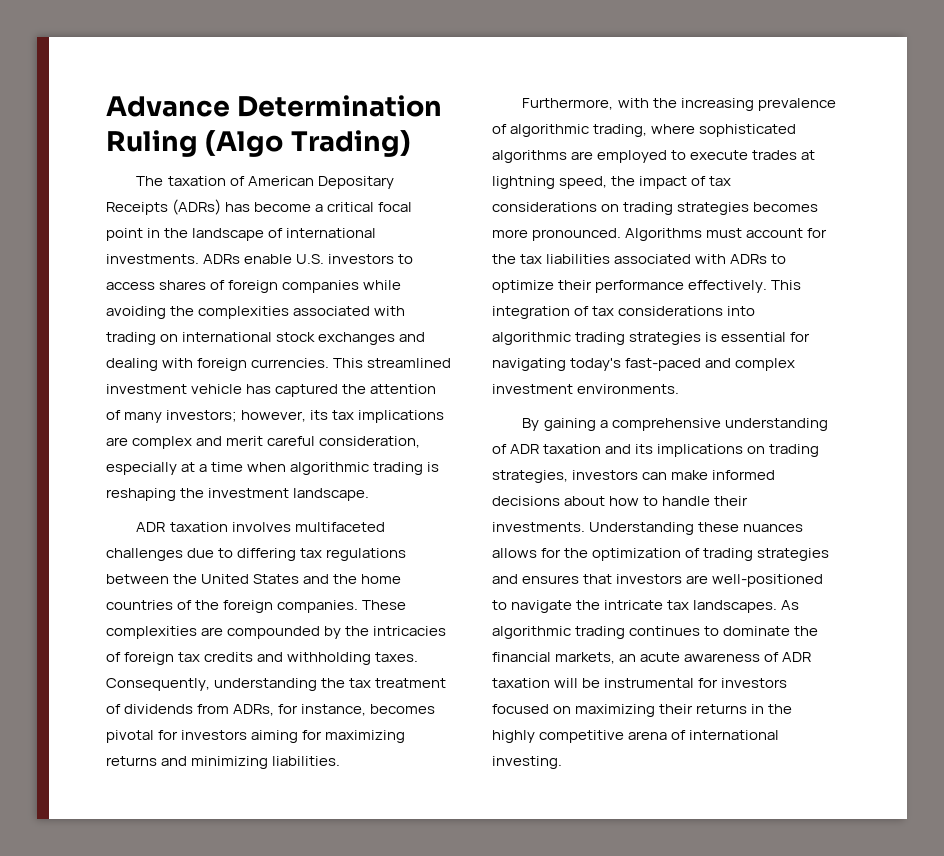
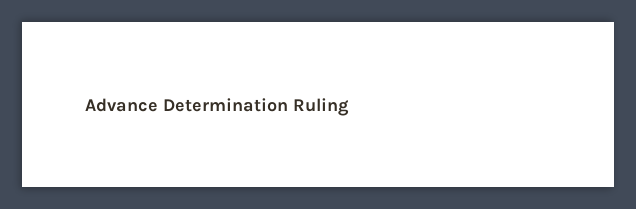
- Advance Determination Ruling (Algo Trading)
- The taxation of American Depositary Receipts (ADRs) has become a critical focal point in the landscape of international investments. ADRs enable U.S. investors to access shares of foreign companies while avoiding the complexities associated with trading on international stock exchanges and dealing with foreign currencies. This streamlined investment vehicle has captured the attention of many investors; however, its tax implications are complex and merit careful consideration, especially at a time when algorithmic trading is reshaping the investment landscape.
- ADR taxation involves multifaceted challenges due to differing tax regulations between the United States and the home countries of the foreign companies. These complexities are compounded by the intricacies of foreign tax credits and withholding taxes. Consequently, understanding the tax treatment of dividends from ADRs, for instance, becomes pivotal for investors aiming for maximizing returns and minimizing liabilities.
- Furthermore, with the increasing prevalence of algorithmic trading, where sophisticated algorithms are employed to execute trades at lightning speed, the impact of tax considerations on trading strategies becomes more pronounced. Algorithms must account for the tax liabilities associated with ADRs to optimize their performance effectively. This integration of tax considerations into algorithmic trading strategies is essential for navigating today's fast-paced and complex investment environments.
- By gaining a comprehensive understanding of ADR taxation and its implications on trading strategies, investors can make informed decisions about how to handle their investments. Understanding these nuances allows for the optimization of trading strategies and ensures that investors are well-positioned to navigate the intricate tax landscapes. As algorithmic trading continues to dominate the financial markets, an acute awareness of ADR taxation will be instrumental for investors focused on maximizing their returns in the highly competitive arena of international investing.
+ Advance Determination Ruling

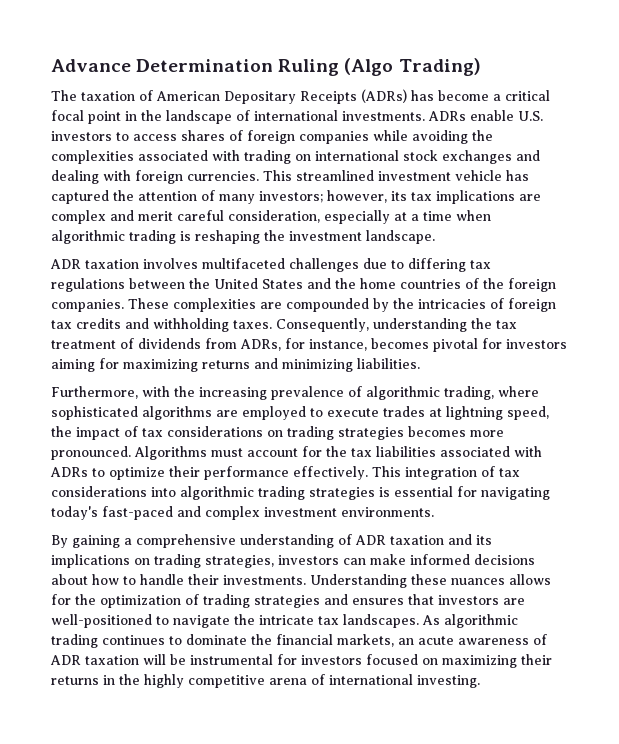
- Advance Determination Ruling
+ Advance Determination Ruling (Algo Trading)
+ The taxation of American Depositary Receipts (ADRs) has become a critical focal point in the landscape of international investments. ADRs enable U.S. investors to access shares of foreign companies while avoiding the complexities associated with trading on international stock exchanges and dealing with foreign currencies. This streamlined investment vehicle has captured the attention of many investors; however, its tax implications are complex and merit careful consideration, especially at a time when algorithmic trading is reshaping the investment landscape.
+ ADR taxation involves multifaceted challenges due to differing tax regulations between the United States and the home countries of the foreign companies. These complexities are compounded by the intricacies of foreign tax credits and withholding taxes. Consequently, understanding the tax treatment of dividends from ADRs, for instance, becomes pivotal for investors aiming for maximizing returns and minimizing liabilities.
+ Furthermore, with the increasing prevalence of algorithmic trading, where sophisticated algorithms are employed to execute trades at lightning speed, the impact of tax considerations on trading strategies becomes more pronounced. Algorithms must account for the tax liabilities associated with ADRs to optimize their performance effectively. This integration of tax considerations into algorithmic trading strategies is essential for navigating today's fast-paced and complex investment environments.
+ By gaining a comprehensive understanding of ADR taxation and its implications on trading strategies, investors can make informed decisions about how to handle their investments. Understanding these nuances allows for the optimization of trading strategies and ensures that investors are well-positioned to navigate the intricate tax landscapes. As algorithmic trading continues to dominate the financial markets, an acute awareness of ADR taxation will be instrumental for investors focused on maximizing their returns in the highly competitive arena of international investing.

